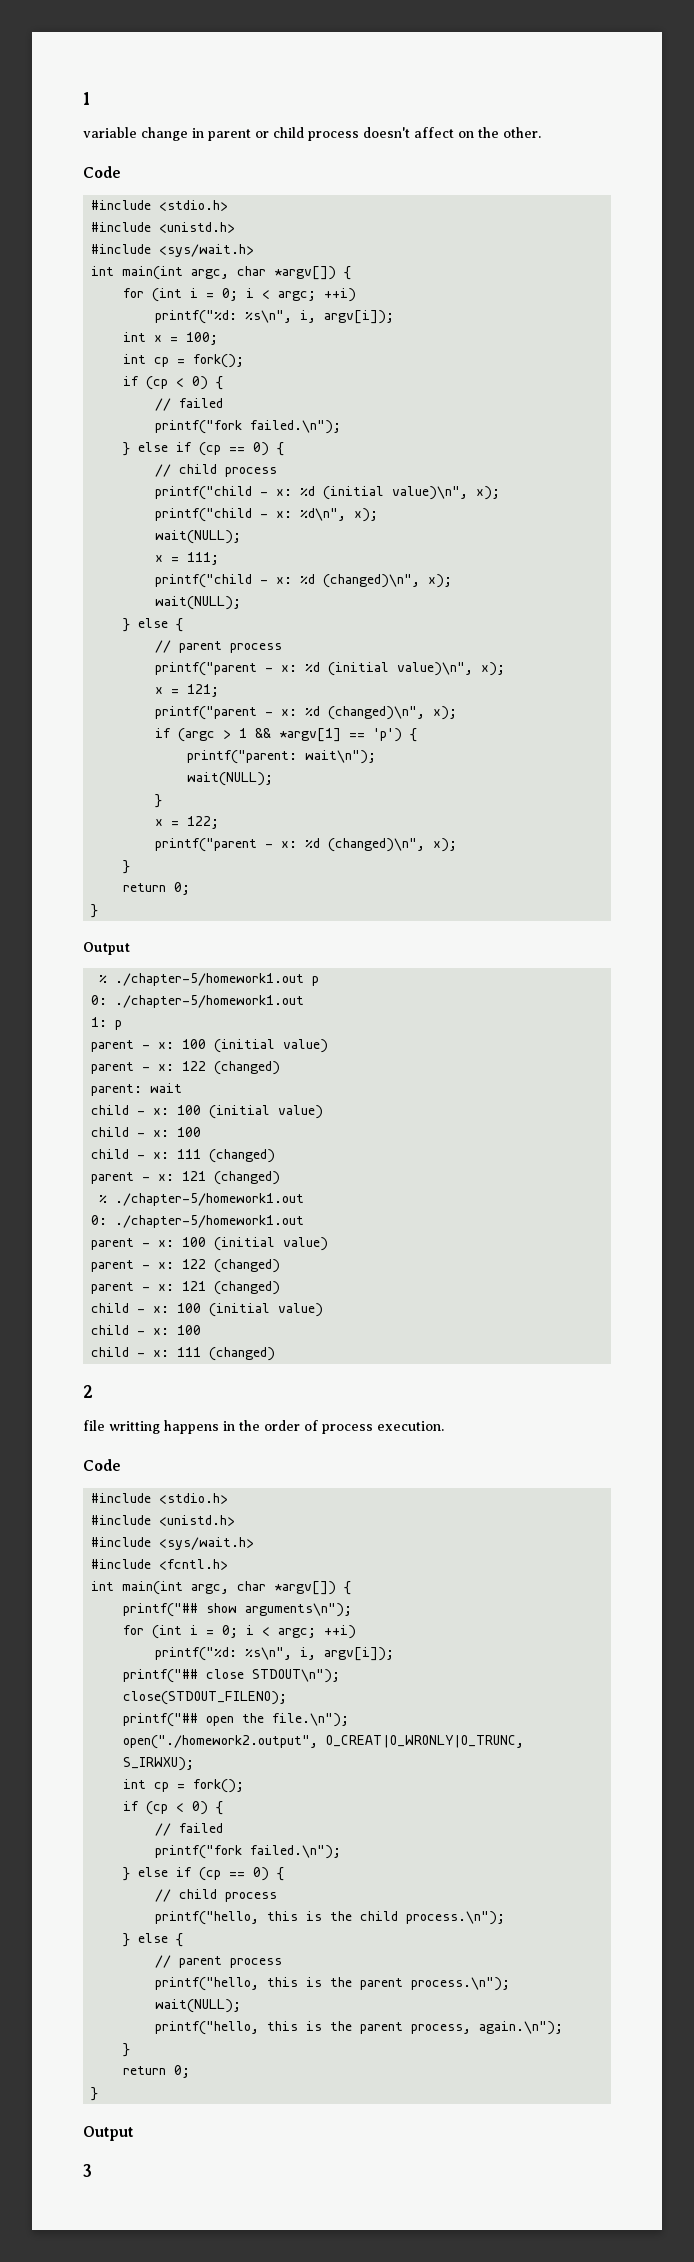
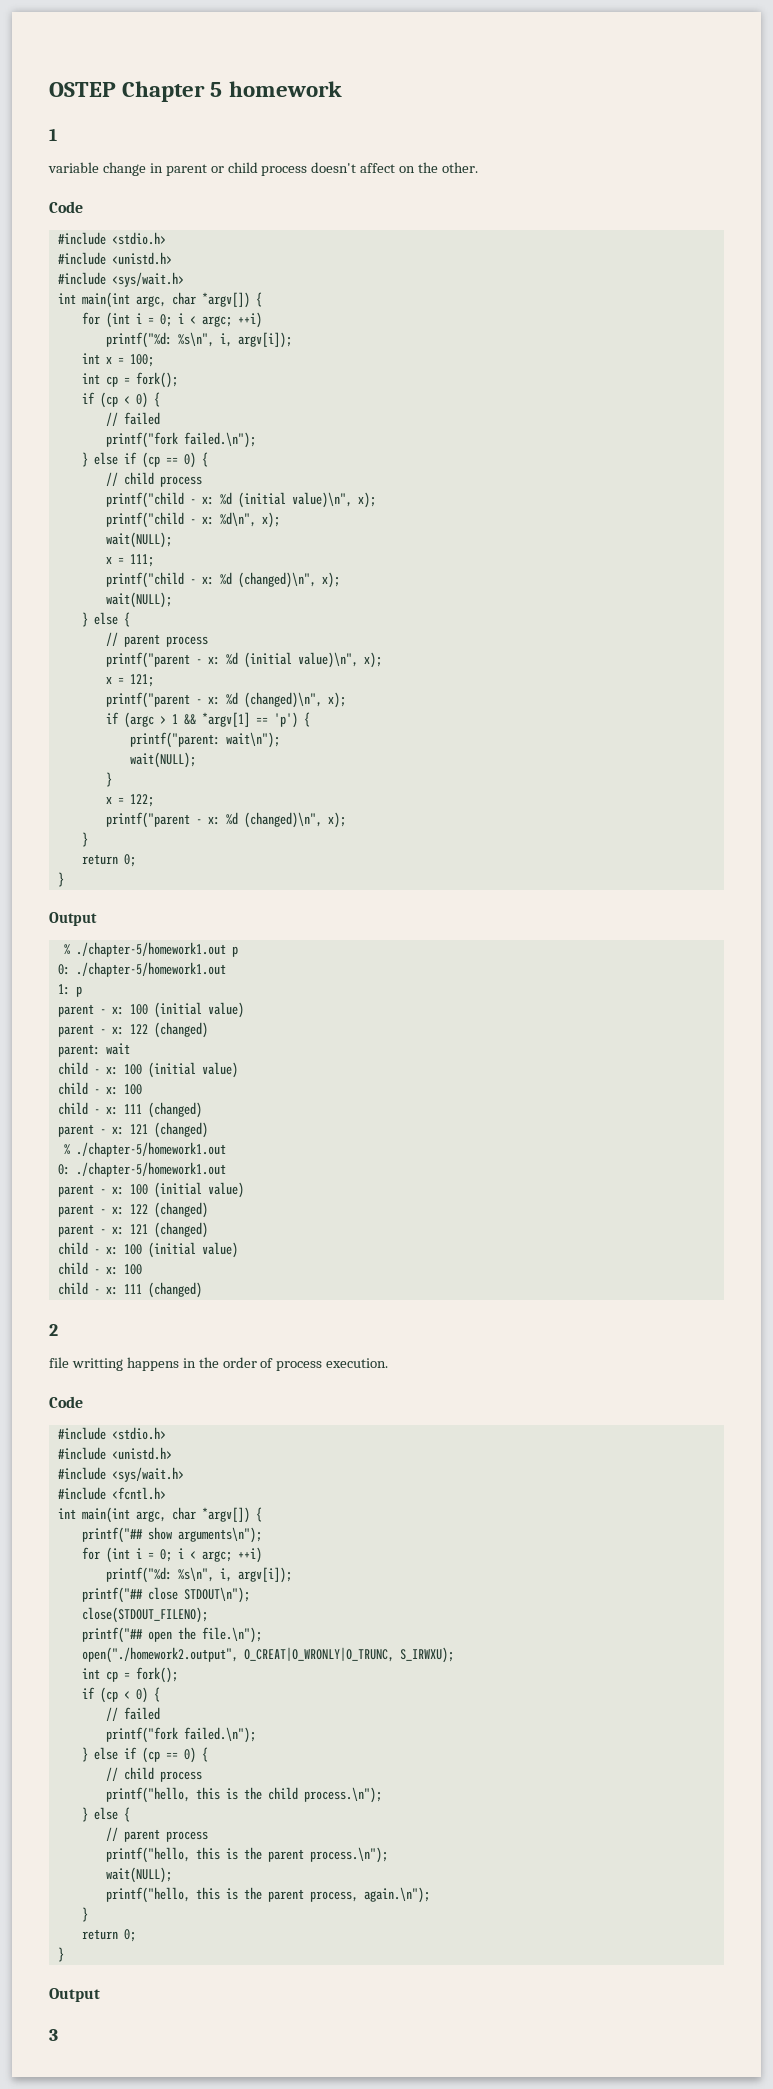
+ OSTEP Chapter 5 homework

